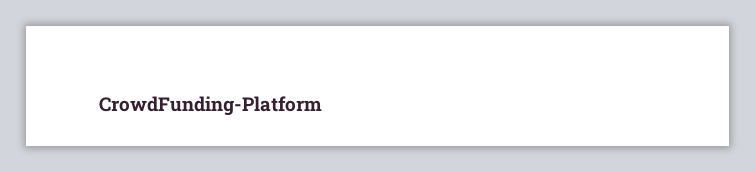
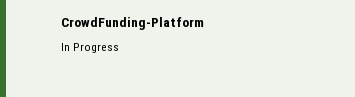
+ In Progress

